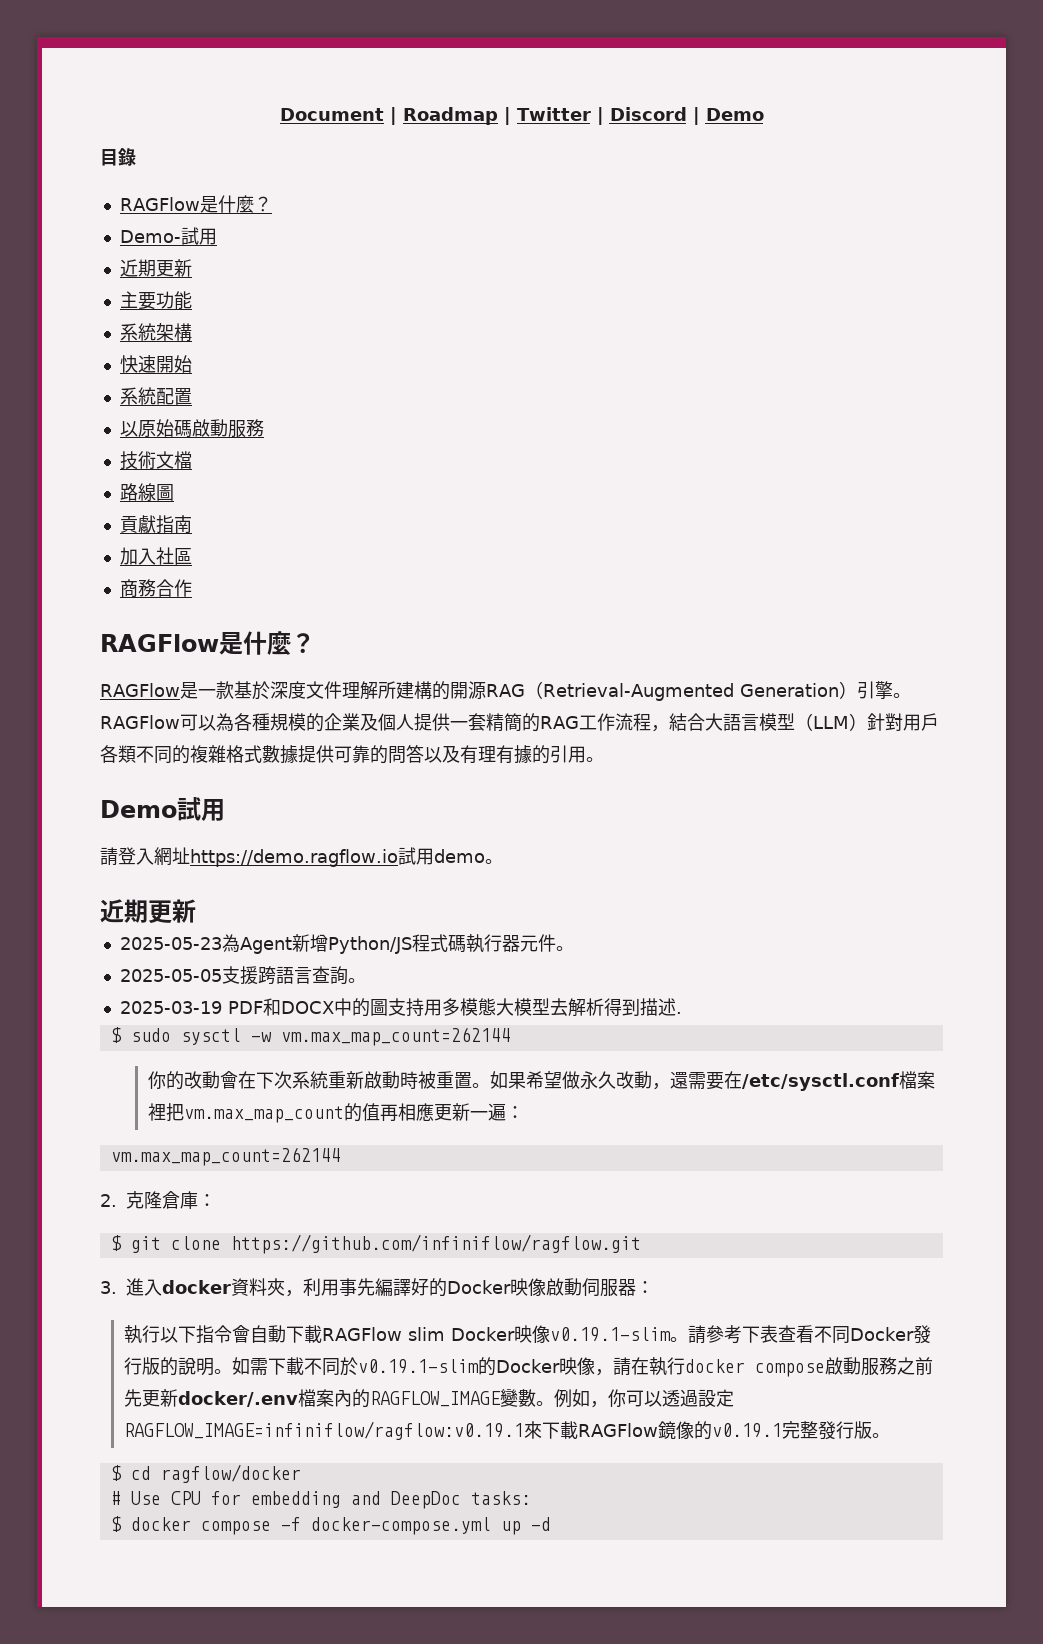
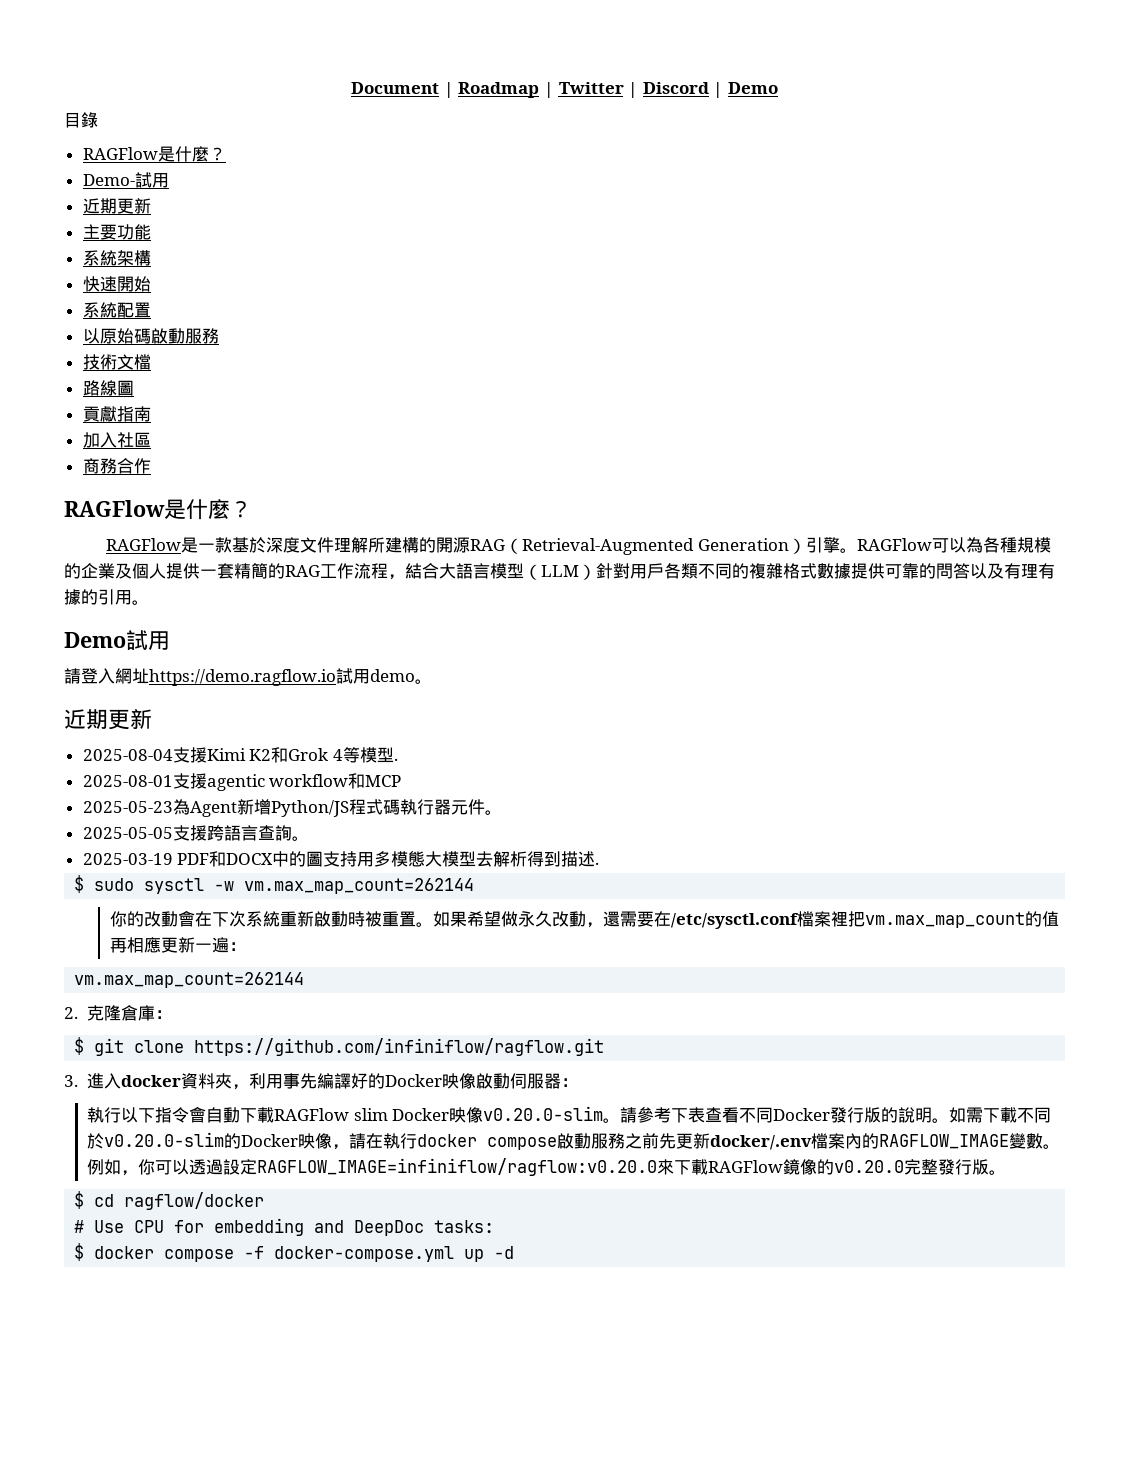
+ 2025-08-04支援Kimi K2和Grok 4等模型.
+ 2025-08-01支援agentic workflow和MCP
- 執行以下指令會自動下載RAGFlow slim Docker映像v0.19.1-slim。
+ 執行以下指令會自動下載RAGFlow slim Docker映像v0.20.0-slim。
- 如需下載不同於v0.19.1-slim的Docker映像，請在執行docker compose啟動服務之前先更新docker/.env檔案內的RAGFLOW_IMAGE變數。
+ 如需下載不同於v0.20.0-slim的Docker映像，請在執行docker compose啟動服務之前先更新docker/.env檔案內的RAGFLOW_IMAGE變數。
- 例如，你可以透過設定RAGFLOW_IMAGE=infiniflow/ragflow:v0.19.1來下載RAGFlow鏡像的v0.19.1完整發行版。
+ 例如，你可以透過設定RAGFLOW_IMAGE=infiniflow/ragflow:v0.20.0來下載RAGFlow鏡像的v0.20.0完整發行版。

